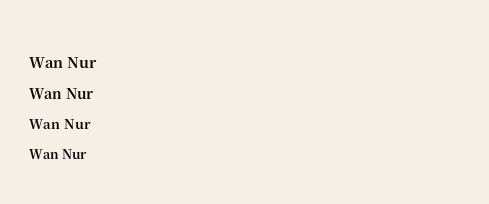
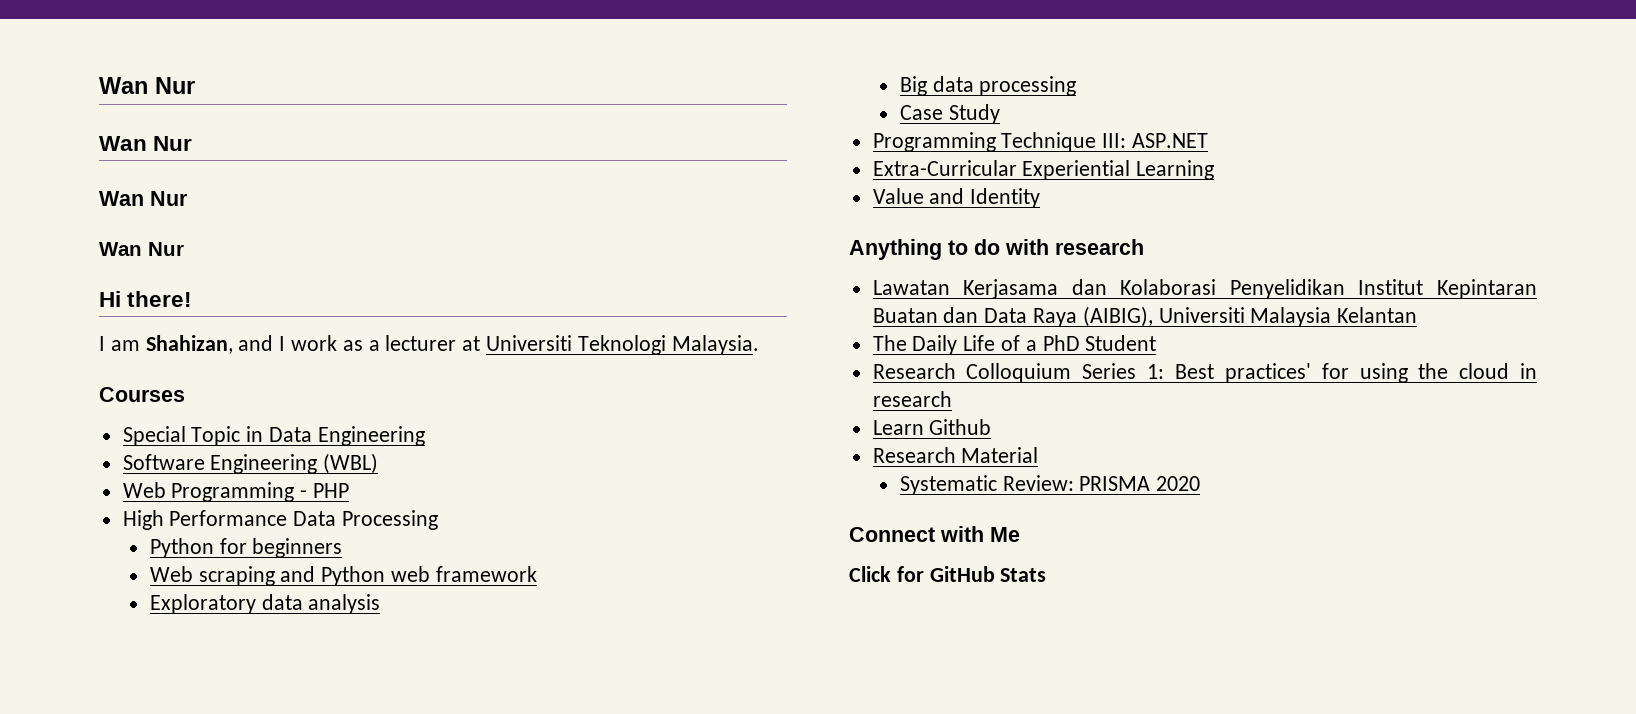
+ Hi there!
+ I am Shahizan, and I work as a lecturer at Universiti Teknologi Malaysia.
+ Courses
+ Special Topic in Data Engineering
+ Software Engineering (WBL)
+ Web Programming - PHP
+ High Performance Data Processing
+ Python for beginners
+ Web scraping and Python web framework
+ Exploratory data analysis
+ Big data processing
+ Case Study
+ Programming Technique III: ASP.NET
+ Extra-Curricular Experiential Learning
+ Value and Identity
+ Anything to do with research
+ Lawatan Kerjasama dan Kolaborasi Penyelidikan Institut Kepintaran Buatan dan Data Raya (AIBIG), Universiti Malaysia Kelantan
+ The Daily Life of a PhD Student
+ Research Colloquium Series 1: Best practices' for using the cloud in research
+ Learn Github
+ Research Material
+ Systematic Review: PRISMA 2020
+ Connect with Me
+ Click for GitHub Stats

